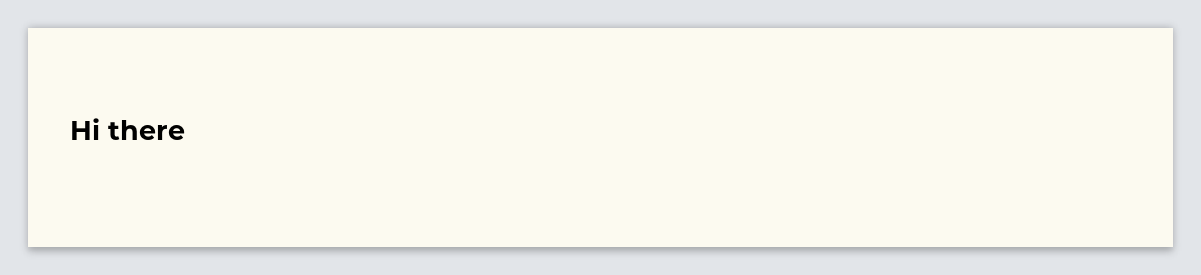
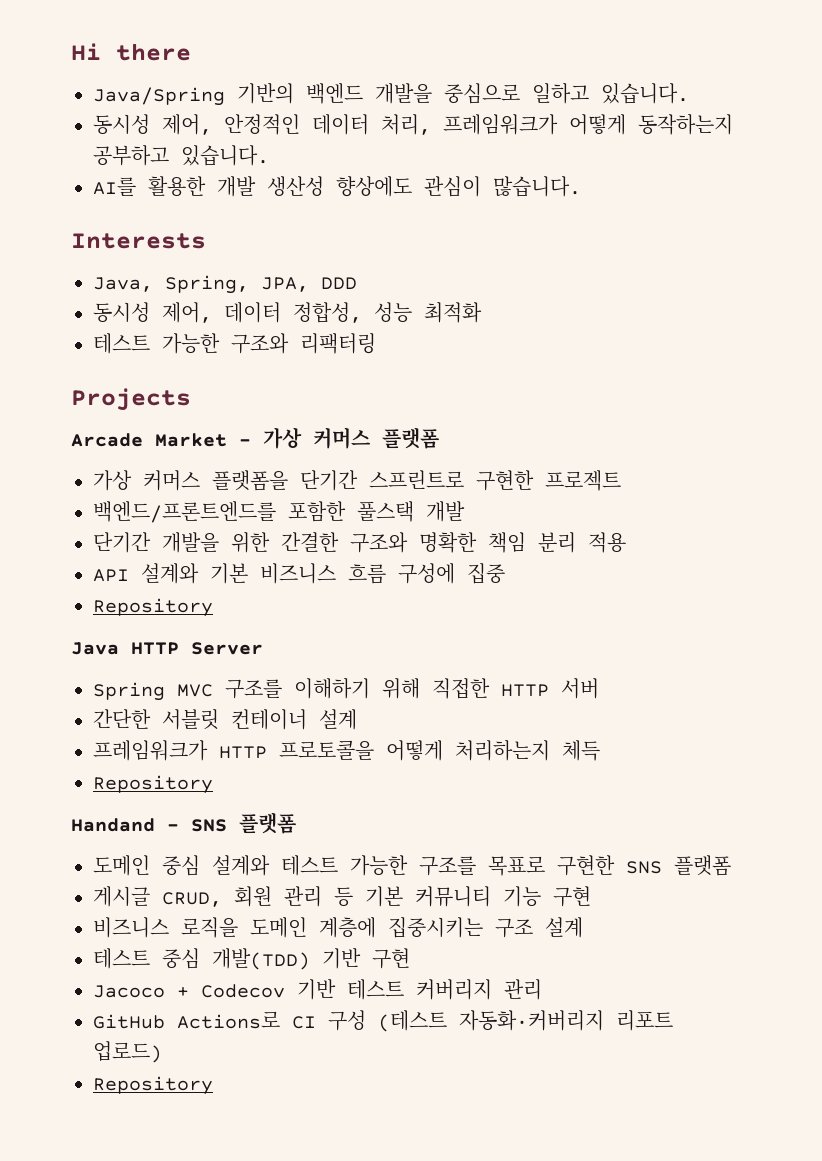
+ Java/Spring 기반의 백엔드 개발을 중심으로 일하고 있습니다.
+ 동시성 제어, 안정적인 데이터 처리, 프레임워크가 어떻게 동작하는지 공부하고 있습니다.
+ AI를 활용한 개발 생산성 향상에도 관심이 많습니다.
+ Interests
+ Java, Spring, JPA, DDD
+ 동시성 제어, 데이터 정합성, 성능 최적화
+ 테스트 가능한 구조와 리팩터링
+ Projects
+ Arcade Market - 가상 커머스 플랫폼
+ 가상 커머스 플랫폼을 단기간 스프린트로 구현한 프로젝트
+ 백엔드/프론트엔드를 포함한 풀스택 개발
+ 단기간 개발을 위한 간결한 구조와 명확한 책임 분리 적용
+ API 설계와 기본 비즈니스 흐름 구성에 집중
+ Repository
+ Java HTTP Server
+ Spring MVC 구조를 이해하기 위해 직접한 HTTP 서버
+ 간단한 서블릿 컨테이너 설계
+ 프레임워크가 HTTP 프로토콜을 어떻게 처리하는지 체득
+ Repository
+ Handand - SNS 플랫폼
+ 도메인 중심 설계와 테스트 가능한 구조를 목표로 구현한 SNS 플랫폼
+ 게시글 CRUD, 회원 관리 등 기본 커뮤니티 기능 구현
+ 비즈니스 로직을 도메인 계층에 집중시키는 구조 설계
+ 테스트 중심 개발(TDD) 기반 구현
+ Jacoco + Codecov 기반 테스트 커버리지 관리
+ GitHub Actions로 CI 구성 (테스트 자동화·커버리지 리포트 업로드)
+ Repository

